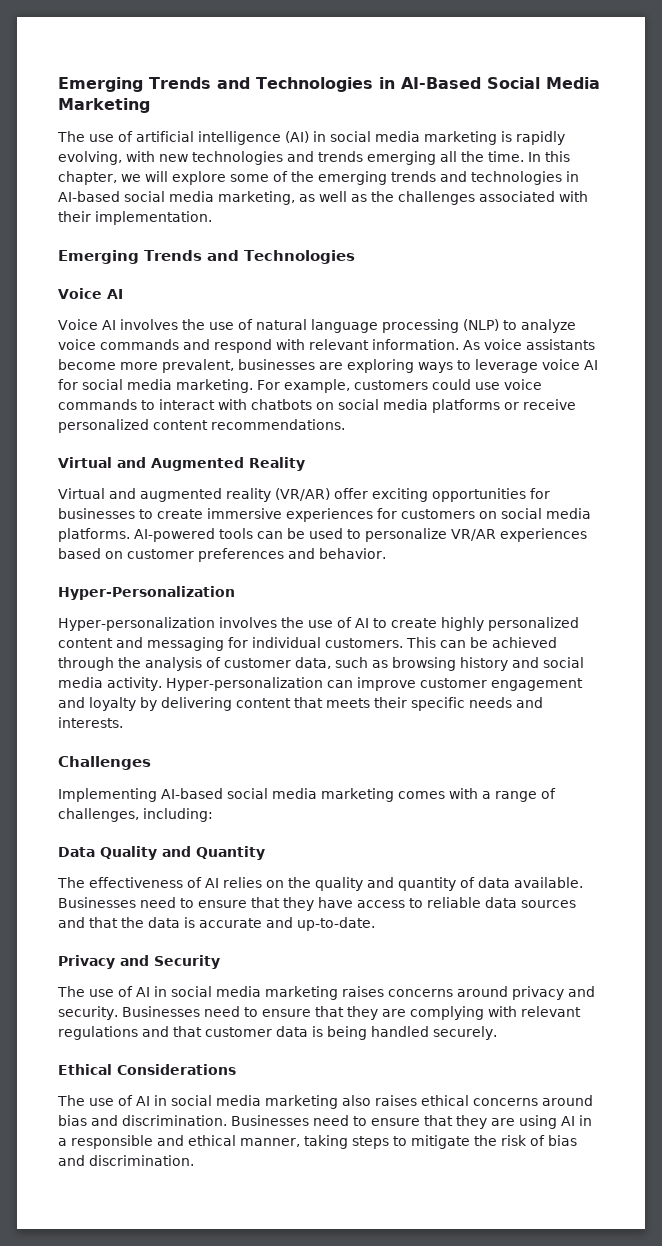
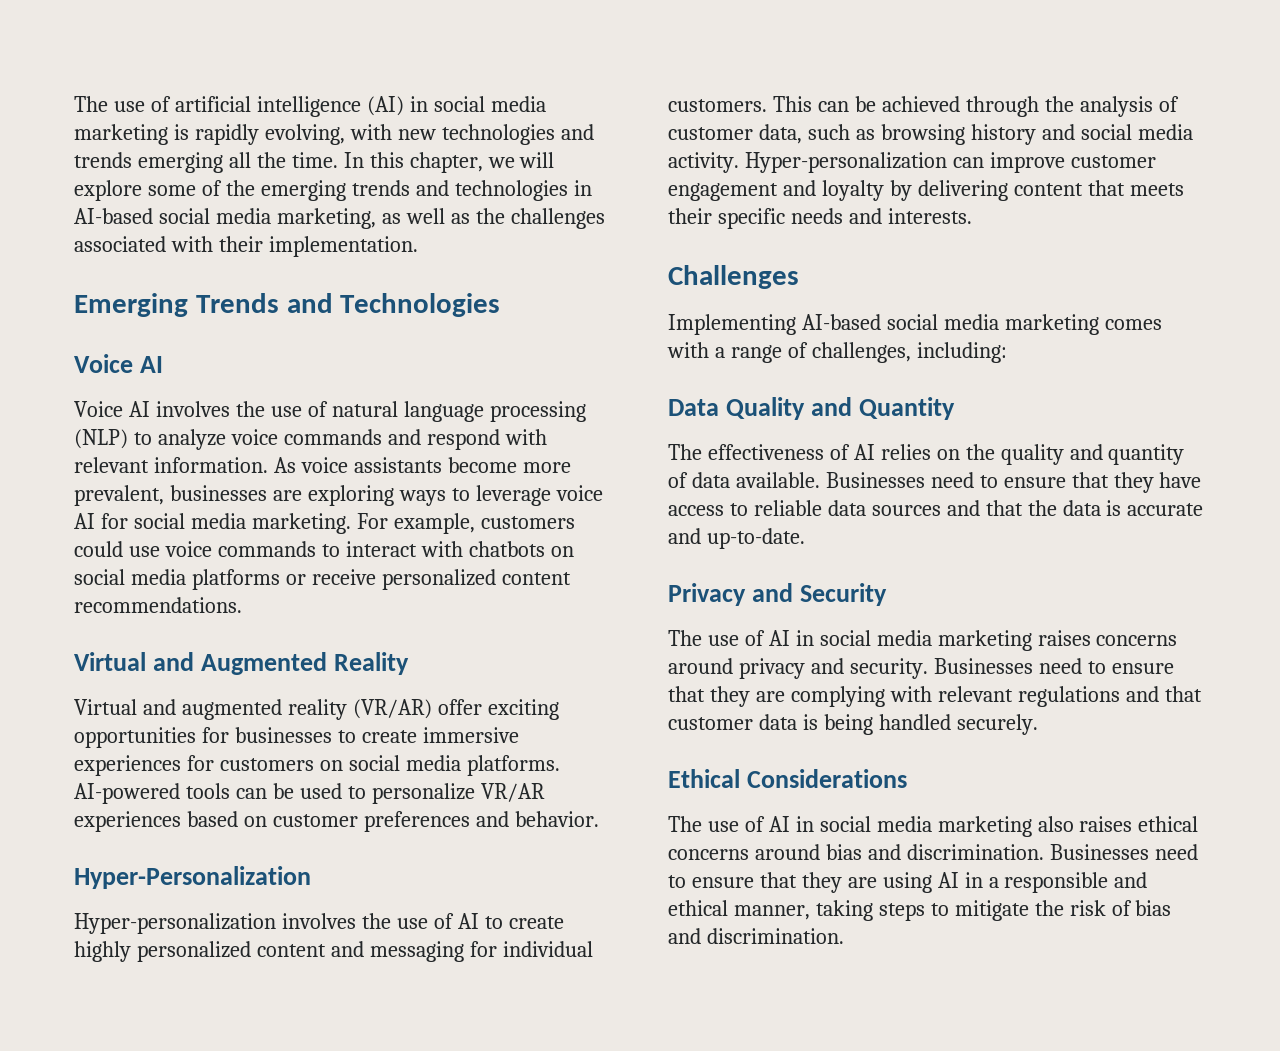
- Emerging Trends and Technologies in AI-Based Social Media Marketing

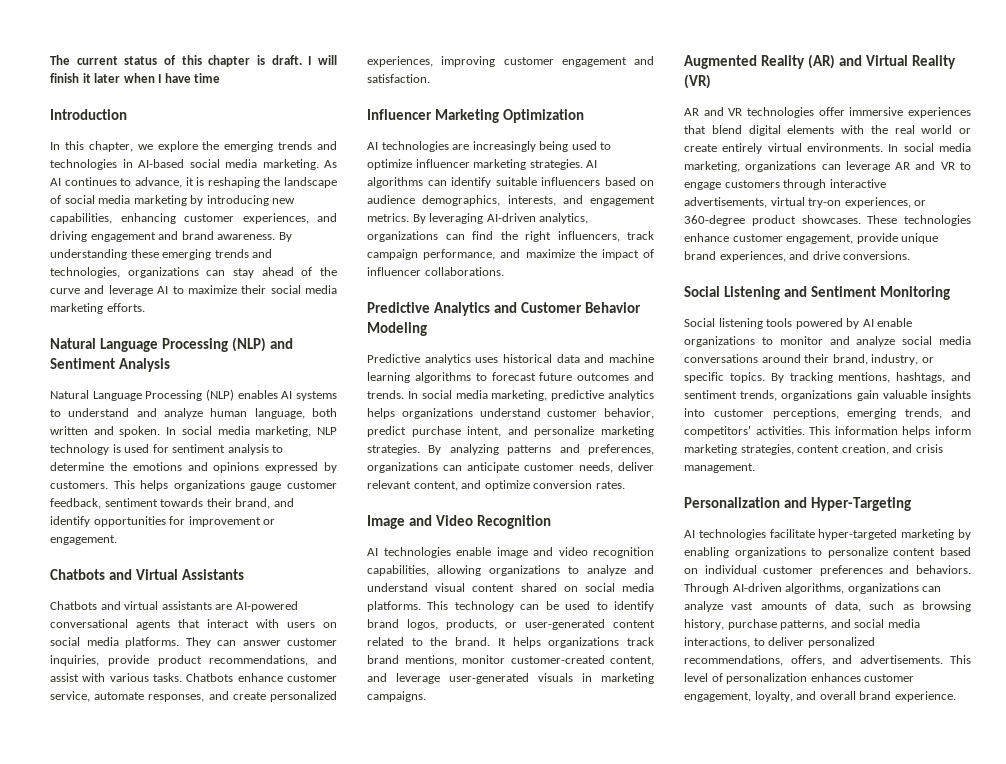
- The use of artificial intelligence (AI) in social media marketing is rapidly evolving, with new technologies and trends emerging all the time. In this chapter, we will explore some of the emerging trends and technologies in AI-based social media marketing, as well as the challenges associated with their implementation.
- Emerging Trends and Technologies
- Voice AI
- Voice AI involves the use of natural language processing (NLP) to analyze voice commands and respond with relevant information. As voice assistants become more prevalent, businesses are exploring ways to leverage voice AI for social media marketing. For example, customers could use voice commands to interact with chatbots on social media platforms or receive personalized content recommendations.
- Virtual and Augmented Reality
- Virtual and augmented reality (VR/AR) offer exciting opportunities for businesses to create immersive experiences for customers on social media platforms. AI-powered tools can be used to personalize VR/AR experiences based on customer preferences and behavior.
- Hyper-Personalization
- Hyper-personalization involves the use of AI to create highly personalized content and messaging for individual customers. This can be achieved through the analysis of customer data, such as browsing history and social media activity. Hyper-personalization can improve customer engagement and loyalty by delivering content that meets their specific needs and interests.
- Challenges
- Implementing AI-based social media marketing comes with a range of challenges, including:
- Data Quality and Quantity
- The effectiveness of AI relies on the quality and quantity of data available. Businesses need to ensure that they have access to reliable data sources and that the data is accurate and up-to-date.
- Privacy and Security
- The use of AI in social media marketing raises concerns around privacy and security. Businesses need to ensure that they are complying with relevant regulations and that customer data is being handled securely.
- Ethical Considerations
- The use of AI in social media marketing also raises ethical concerns around bias and discrimination. Businesses need to ensure that they are using AI in a responsible and ethical manner, taking steps to mitigate the risk of bias and discrimination.
+ The current status of this chapter is draft. I will finish it later when I have time
+ Introduction
+ In this chapter, we explore the emerging trends and technologies in AI-based social media marketing. As AI continues to advance, it is reshaping the landscape of social media marketing by introducing new capabilities, enhancing customer experiences, and driving engagement and brand awareness. By understanding these emerging trends and technologies, organizations can stay ahead of the curve and leverage AI to maximize their social media marketing efforts.
+ Natural Language Processing (NLP) and Sentiment Analysis
+ Natural Language Processing (NLP) enables AI systems to understand and analyze human language, both written and spoken. In social media marketing, NLP technology is used for sentiment analysis to determine the emotions and opinions expressed by customers. This helps organizations gauge customer feedback, sentiment towards their brand, and identify opportunities for improvement or engagement.
+ Chatbots and Virtual Assistants
+ Chatbots and virtual assistants are AI-powered conversational agents that interact with users on social media platforms. They can answer customer inquiries, provide product recommendations, and assist with various tasks. Chatbots enhance customer service, automate responses, and create personalized experiences, improving customer engagement and satisfaction.
+ Influencer Marketing Optimization
+ AI technologies are increasingly being used to optimize influencer marketing strategies. AI algorithms can identify suitable influencers based on audience demographics, interests, and engagement metrics. By leveraging AI-driven analytics, organizations can find the right influencers, track campaign performance, and maximize the impact of influencer collaborations.
+ Predictive Analytics and Customer Behavior Modeling
+ Predictive analytics uses historical data and machine learning algorithms to forecast future outcomes and trends. In social media marketing, predictive analytics helps organizations understand customer behavior, predict purchase intent, and personalize marketing strategies. By analyzing patterns and preferences, organizations can anticipate customer needs, deliver relevant content, and optimize conversion rates.
+ Image and Video Recognition
+ AI technologies enable image and video recognition capabilities, allowing organizations to analyze and understand visual content shared on social media platforms. This technology can be used to identify brand logos, products, or user-generated content related to the brand. It helps organizations track brand mentions, monitor customer-created content, and leverage user-generated visuals in marketing campaigns.
+ Augmented Reality (AR) and Virtual Reality (VR)
+ AR and VR technologies offer immersive experiences that blend digital elements with the real world or create entirely virtual environments. In social media marketing, organizations can leverage AR and VR to engage customers through interactive advertisements, virtual try-on experiences, or 360-degree product showcases. These technologies enhance customer engagement, provide unique brand experiences, and drive conversions.
+ Social Listening and Sentiment Monitoring
+ Social listening tools powered by AI enable organizations to monitor and analyze social media conversations around their brand, industry, or specific topics. By tracking mentions, hashtags, and sentiment trends, organizations gain valuable insights into customer perceptions, emerging trends, and competitors' activities. This information helps inform marketing strategies, content creation, and crisis management.
+ Personalization and Hyper-Targeting
+ AI technologies facilitate hyper-targeted marketing by enabling organizations to personalize content based on individual customer preferences and behaviors. Through AI-driven algorithms, organizations can analyze vast amounts of data, such as browsing history, purchase patterns, and social media interactions, to deliver personalized recommendations, offers, and advertisements. This level of personalization enhances customer engagement, loyalty, and overall brand experience.

